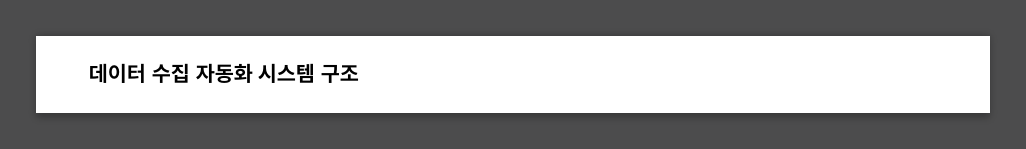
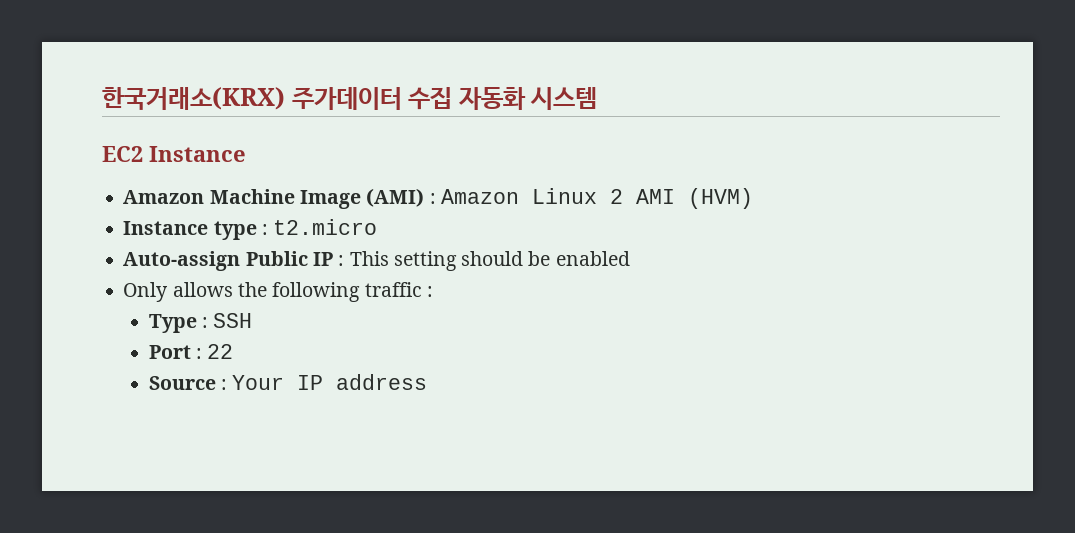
- 데이터 수집 자동화 시스템 구조
+ 한국거래소(KRX) 주가데이터 수집 자동화 시스템
+ EC2 Instance
+ Amazon Machine Image (AMI) : Amazon Linux 2 AMI (HVM)
+ Instance type : t2.micro
+ Auto-assign Public IP : This setting should be enabled
+ Only allows the following traffic :
+ Type : SSH
+ Port : 22
+ Source : Your IP address

